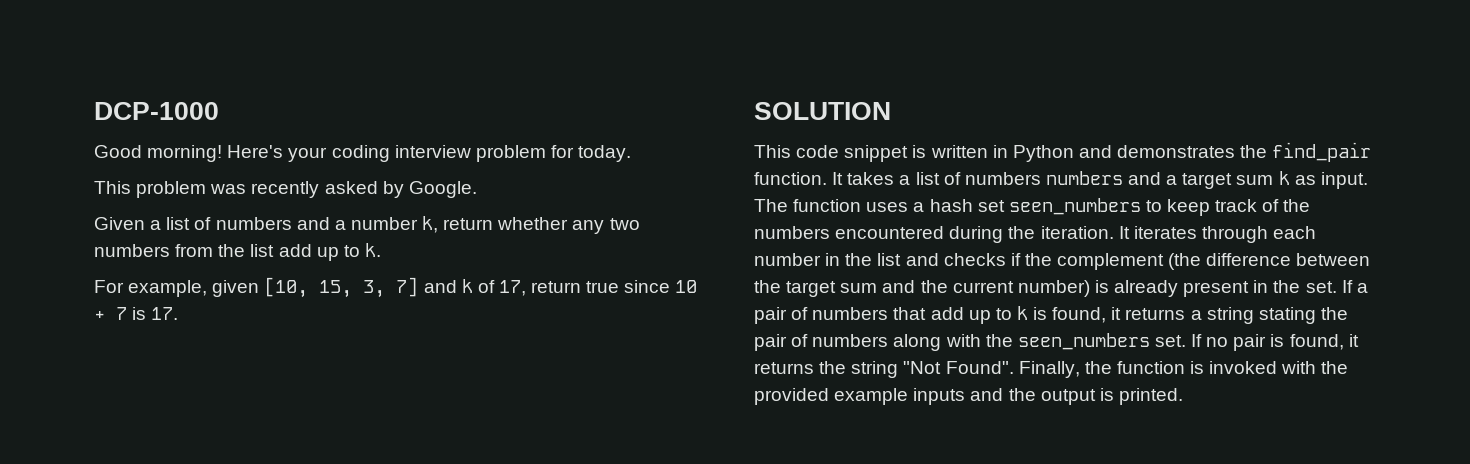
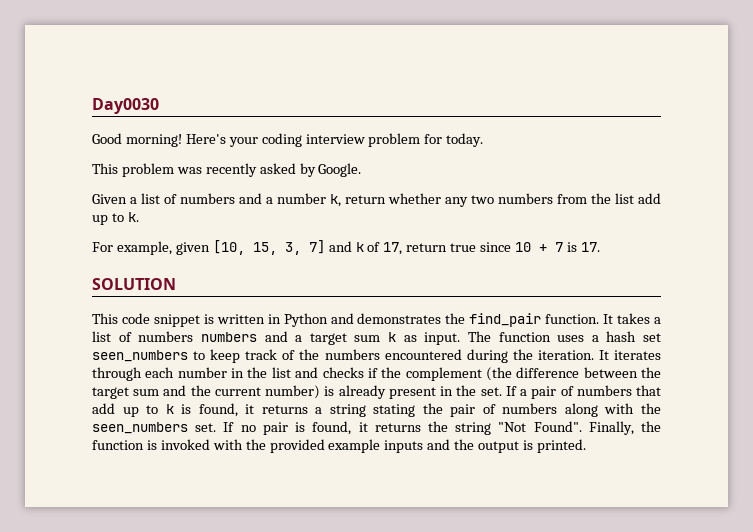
- DCP-1000
+ Day0030

